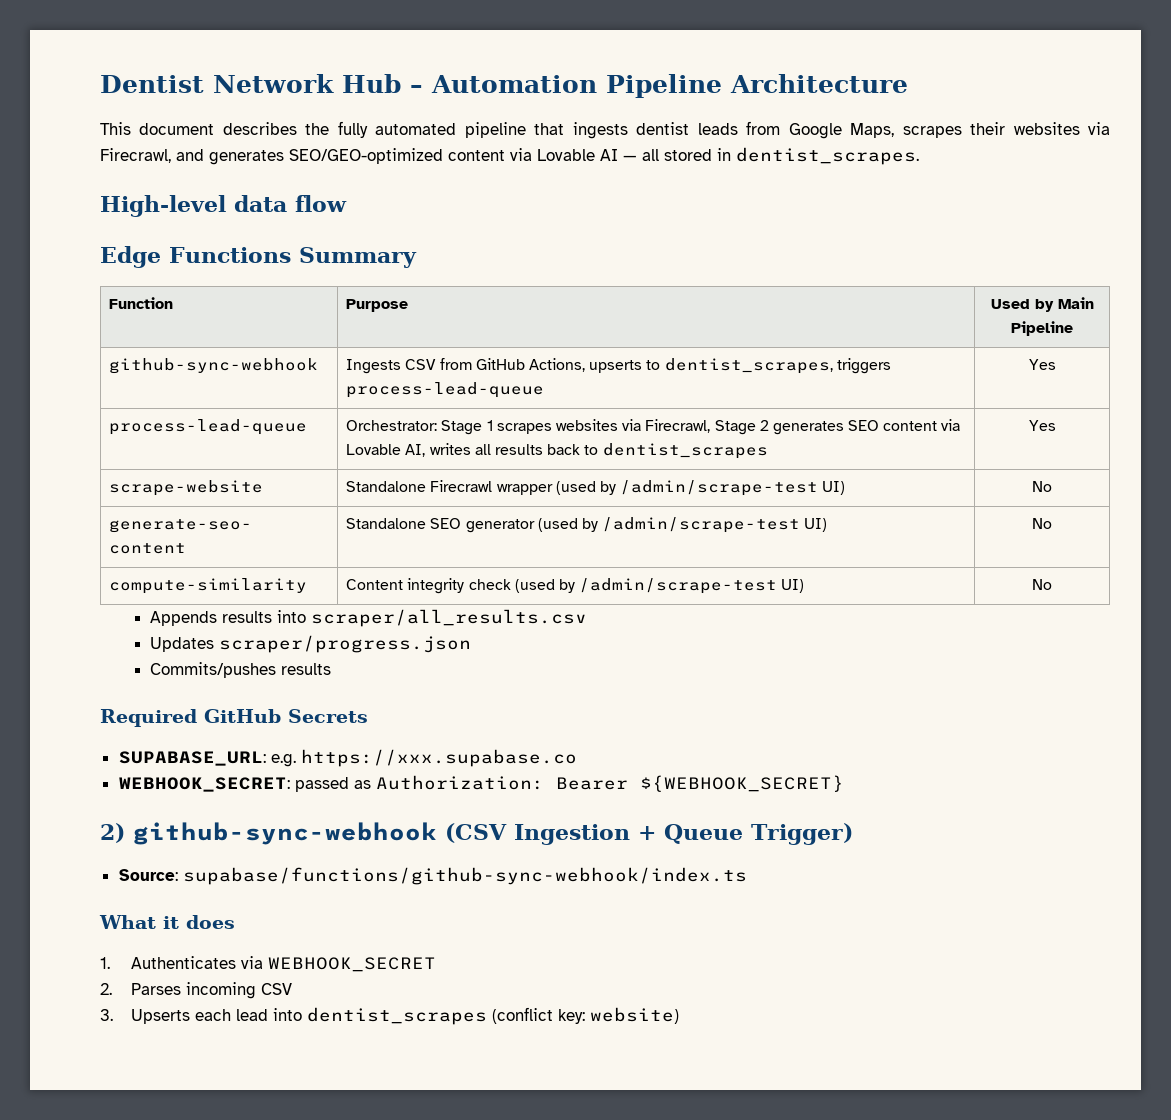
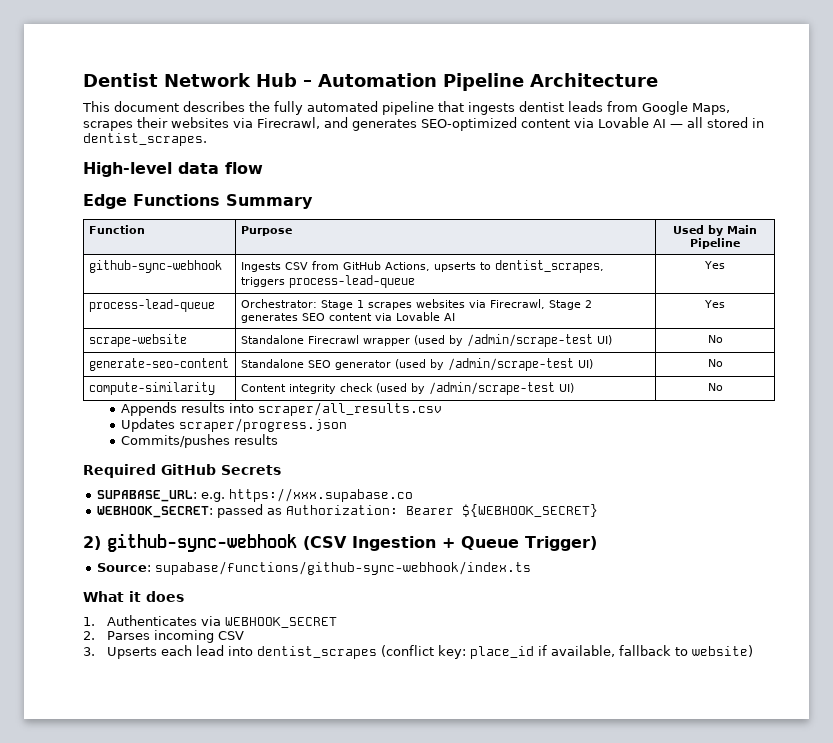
- This document describes the fully automated pipeline that ingests dentist leads from Google Maps, scrapes their websites via Firecrawl, and generates SEO/GEO-optimized content via Lovable AI — all stored in dentist_scrapes.
+ This document describes the fully automated pipeline that ingests dentist leads from Google Maps, scrapes their websites via Firecrawl, and generates SEO-optimized content via Lovable AI — all stored in dentist_scrapes.
- process-lead-queue | Orchestrator: Stage 1 scrapes websites via Firecrawl, Stage 2 generates SEO content via Lovable AI, writes all results back to dentist_scrapes | Yes
+ process-lead-queue | Orchestrator: Stage 1 scrapes websites via Firecrawl, Stage 2 generates SEO content via Lovable AI | Yes
- 3. Upserts each lead into dentist_scrapes (conflict key: website)
+ 3. Upserts each lead into dentist_scrapes (conflict key: place_id if available, fallback to website)

